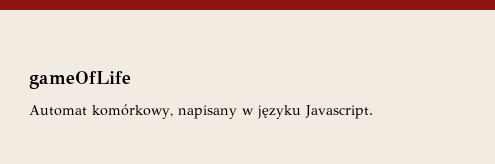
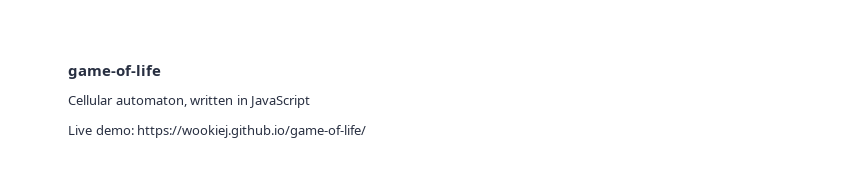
- gameOfLife
- Automat komórkowy, napisany w języku Javascript.
+ game-of-life
+ Cellular automaton, written in JavaScript
+ Live demo: https://wookiej.github.io/game-of-life/

